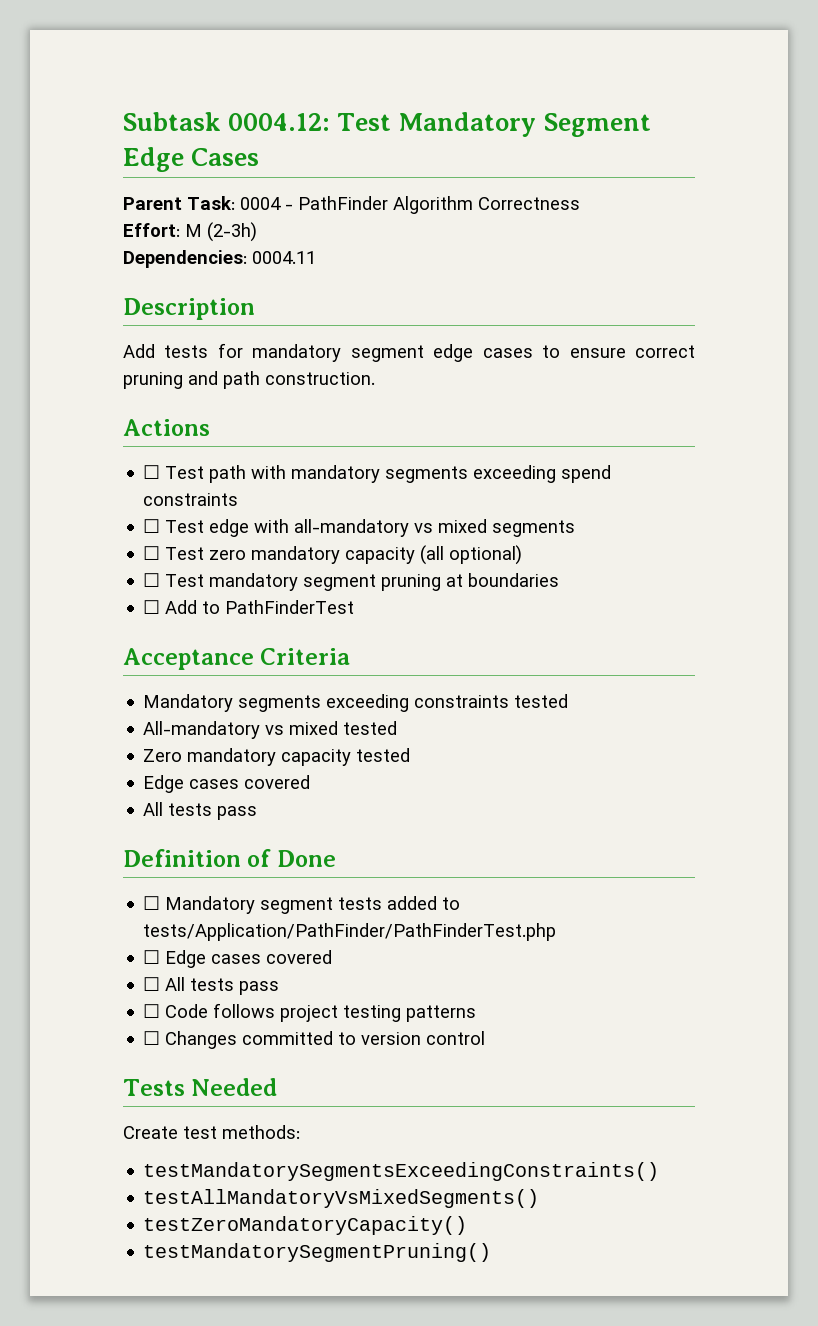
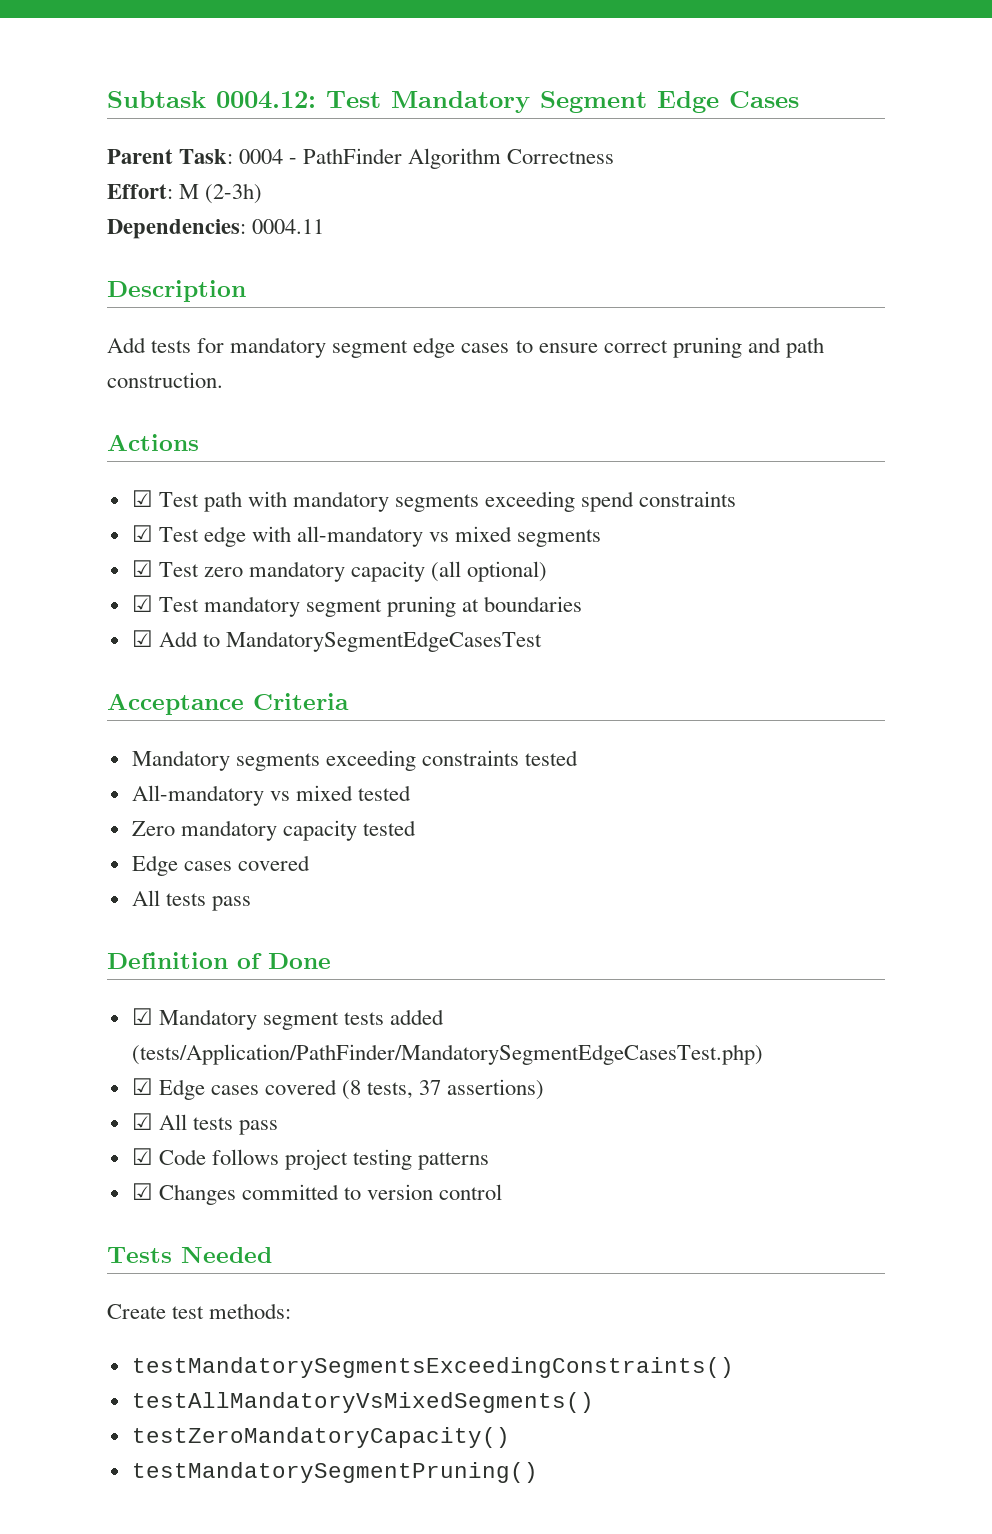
- ☐ Test path with mandatory segments exceeding spend constraints
+ ☑ Test path with mandatory segments exceeding spend constraints
- ☐ Test edge with all-mandatory vs mixed segments
+ ☑ Test edge with all-mandatory vs mixed segments
- ☐ Test zero mandatory capacity (all optional)
+ ☑ Test zero mandatory capacity (all optional)
- ☐ Test mandatory segment pruning at boundaries
+ ☑ Test mandatory segment pruning at boundaries
- ☐ Add to PathFinderTest
+ ☑ Add to MandatorySegmentEdgeCasesTest
- ☐ Mandatory segment tests added to tests/Application/PathFinder/PathFinderTest.php
- ☐ Edge cases covered
- ☐ All tests pass
- ☐ Code follows project testing patterns
+ ☑ Mandatory segment tests added (tests/Application/PathFinder/MandatorySegmentEdgeCasesTest.php)
+ ☑ Edge cases covered (8 tests, 37 assertions)
+ ☑ All tests pass
+ ☑ Code follows project testing patterns
- ☐ Changes committed to version control
+ ☑ Changes committed to version control

